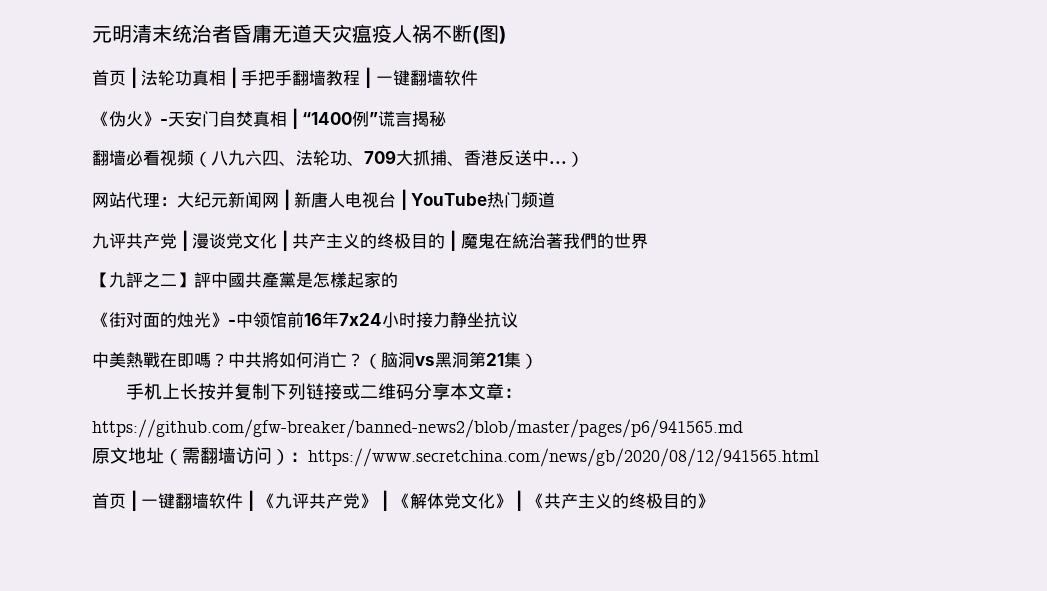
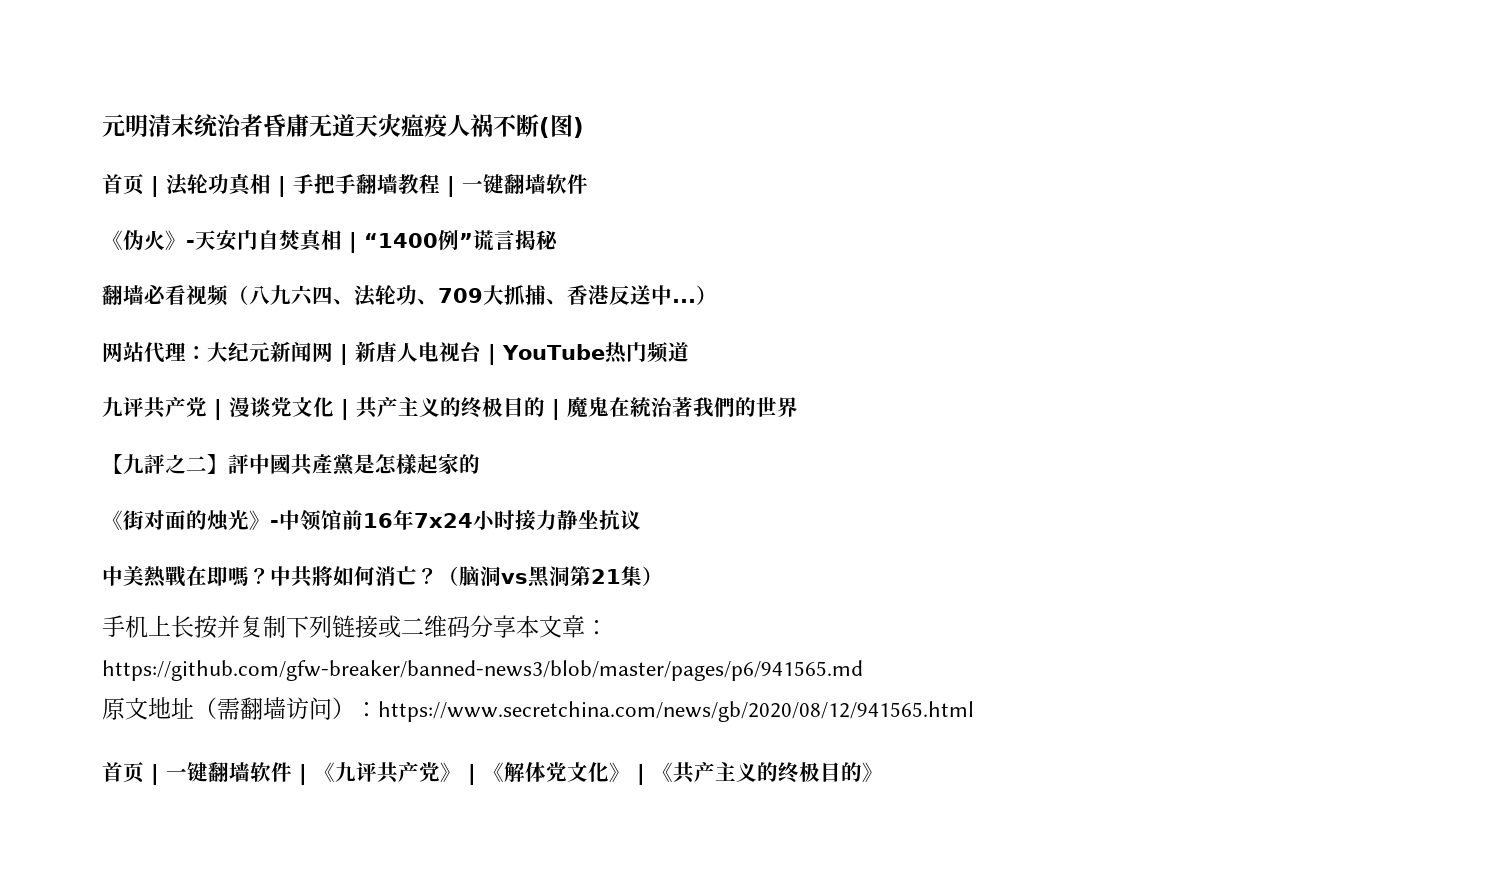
- https://github.com/gfw-breaker/banned-news2/blob/master/pages/p6/941565.md
+ https://github.com/gfw-breaker/banned-news3/blob/master/pages/p6/941565.md

